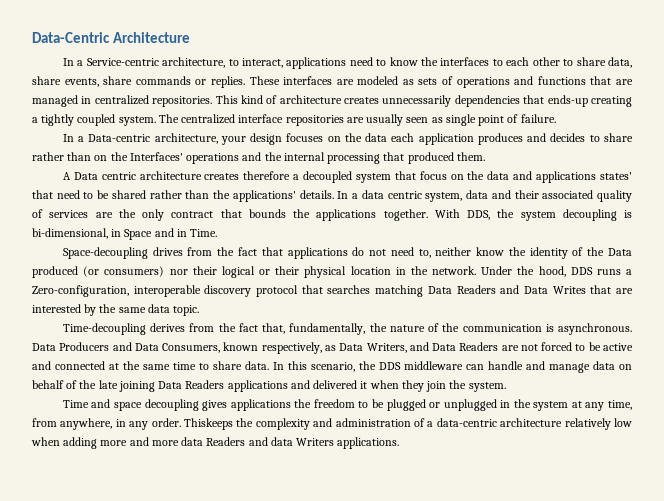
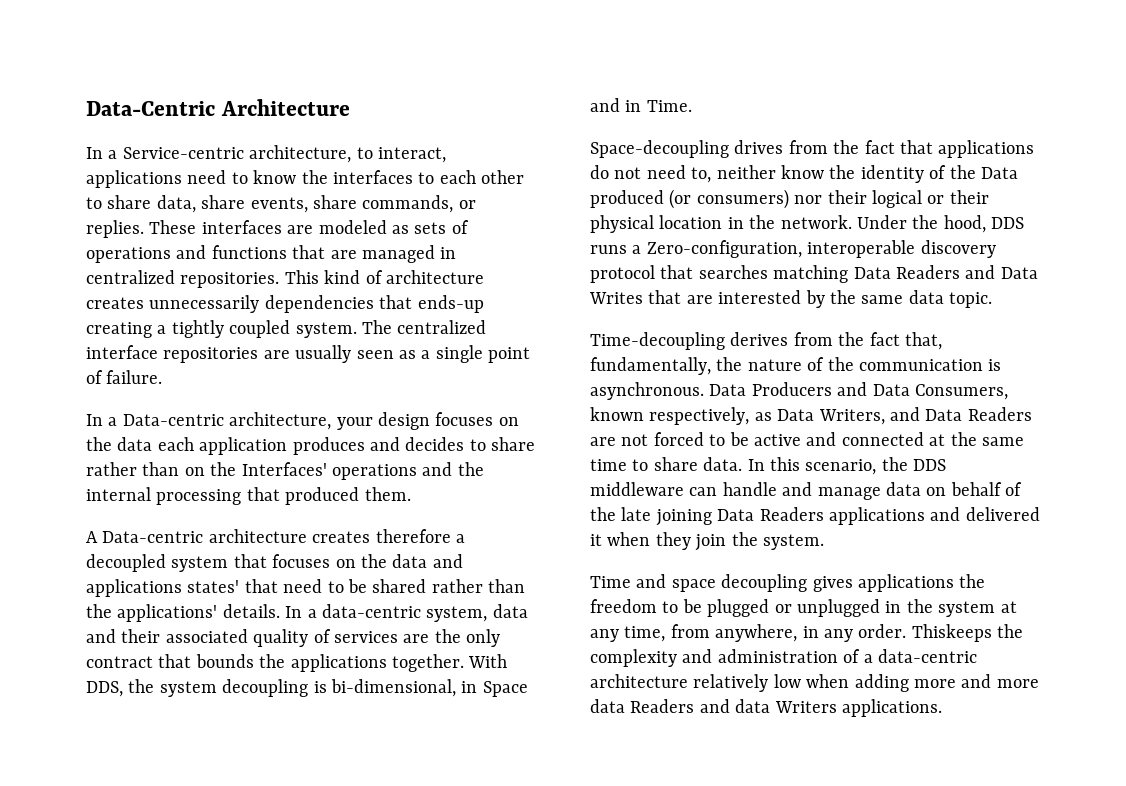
- In a Service-centric architecture, to interact, applications need to know the interfaces to each other to share data, share events, share commands or replies.
+ In a Service-centric architecture, to interact, applications need to know the interfaces to each other to share data, share events, share commands, or replies.
- The centralized interface repositories are usually seen as single point of failure.
+ The centralized interface repositories are usually seen as a single point of failure.
- A Data centric architecture creates therefore a decoupled system that focus on the data and applications states' that need to be shared rather than the applications' details.
+ A Data-centric architecture creates therefore a decoupled system that focuses on the data and applications states' that need to be shared rather than the applications' details.
- In a data centric system, data and their associated quality of services are the only contract that bounds the applications together.
+ In a data-centric system, data and their associated quality of services are the only contract that bounds the applications together.

